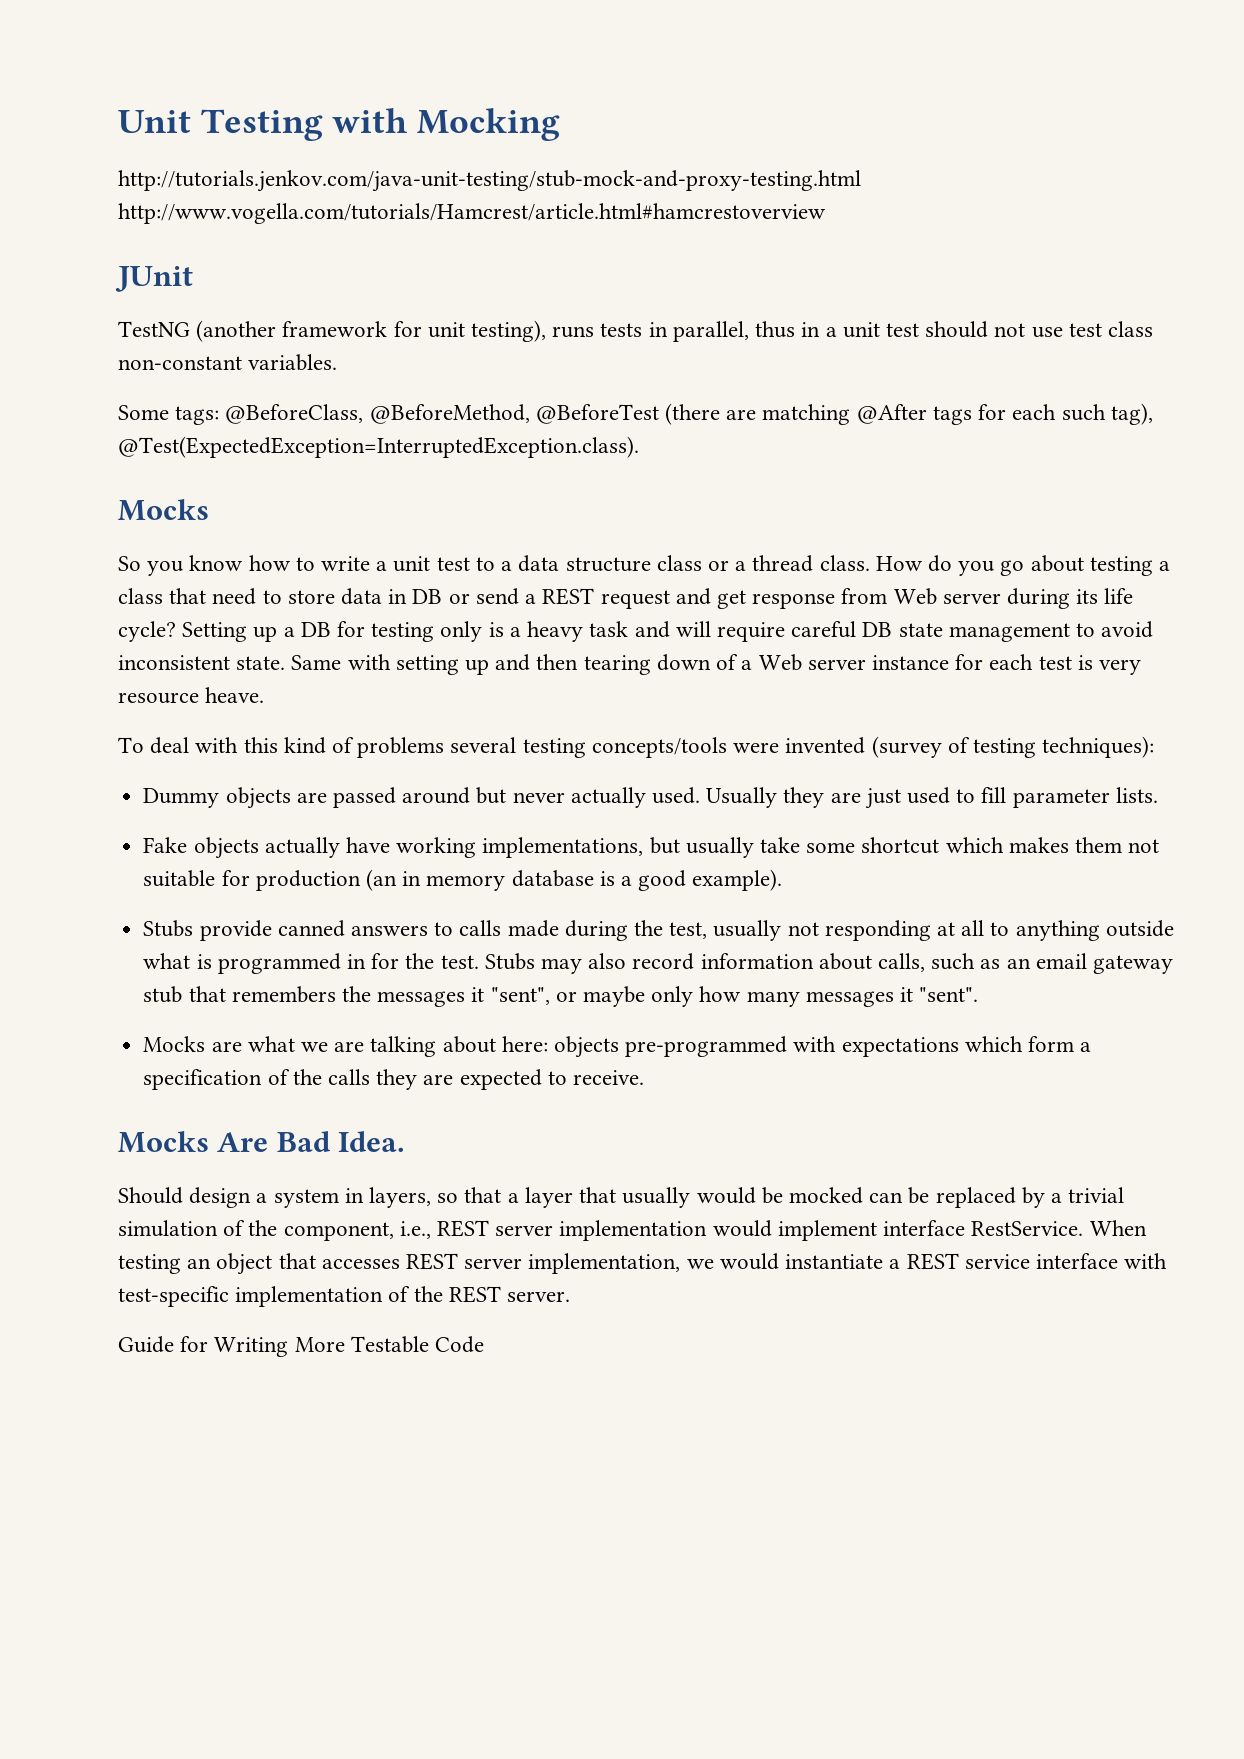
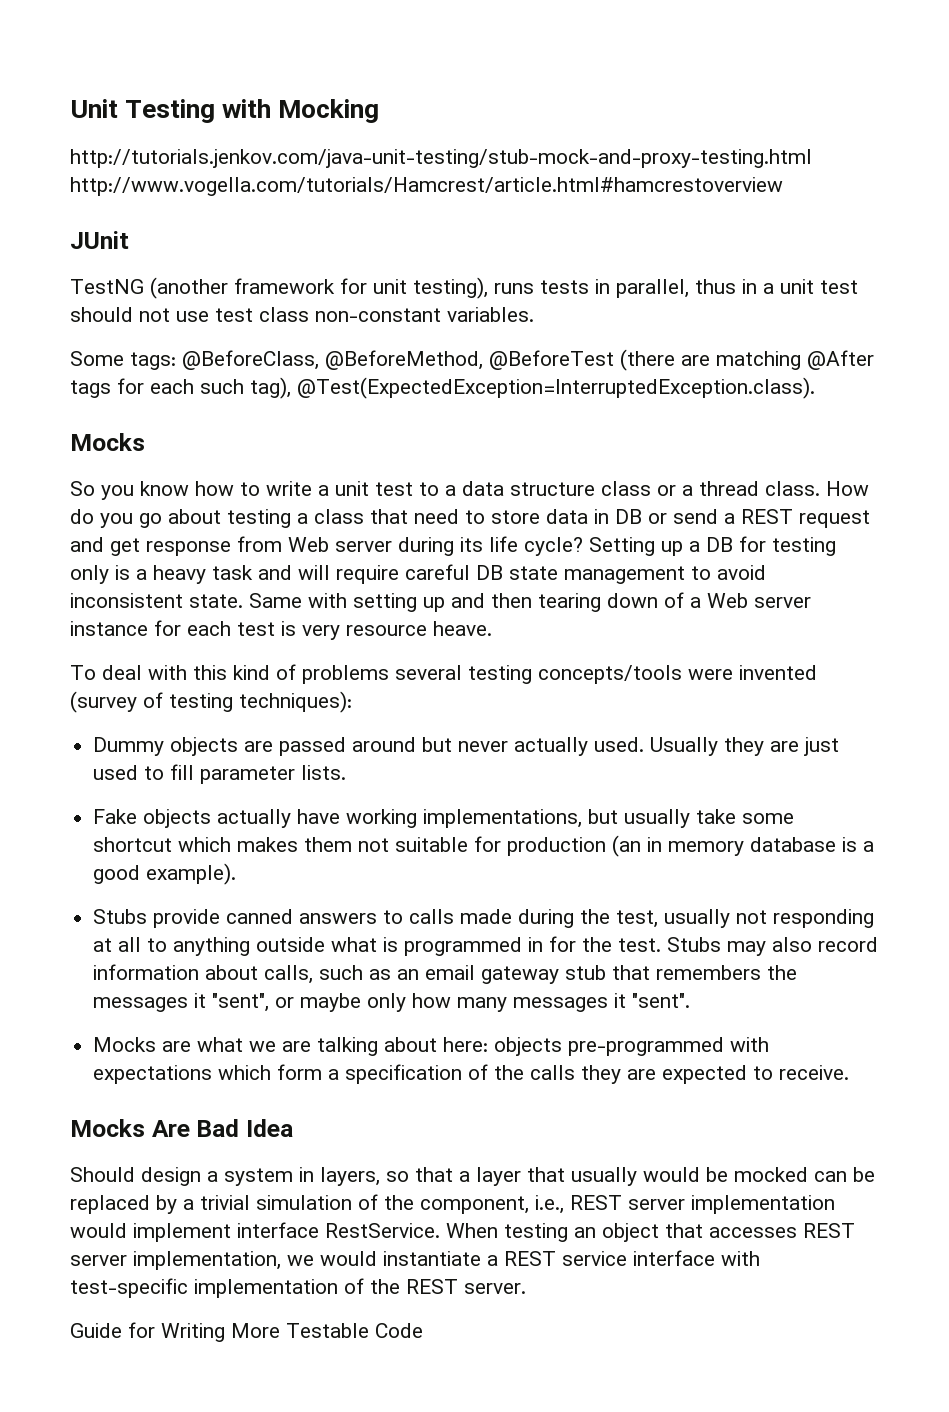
- Mocks Are Bad Idea.
+ Mocks Are Bad Idea

